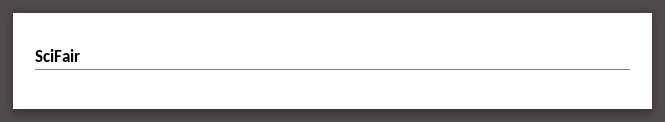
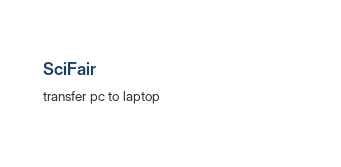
+ transfer pc to laptop

